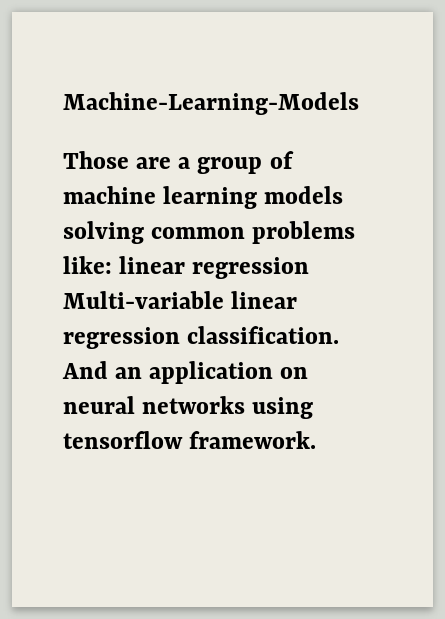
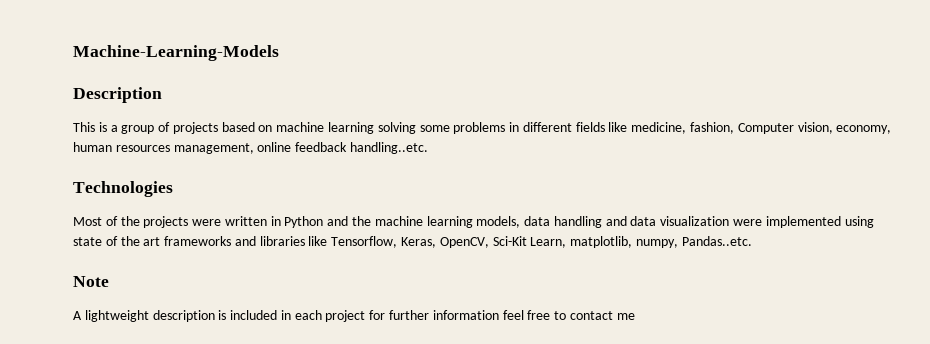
- Those are a group of machine learning models solving common problems like: linear regression Multi-variable linear regression classification. And an application on neural networks using tensorflow framework.
+ Description
+ This is a group of projects based on machine learning solving some problems in different fields like medicine, fashion, Computer vision, economy, human resources management, online feedback handling..etc.
+ Technologies
+ Most of the projects were written in Python and the machine learning models, data handling and data visualization were implemented using state of the art frameworks and libraries like Tensorflow, Keras, OpenCV, Sci-Kit Learn, matplotlib, numpy, Pandas..etc.
+ Note
+ A lightweight description is included in each project for further information feel free to contact me

